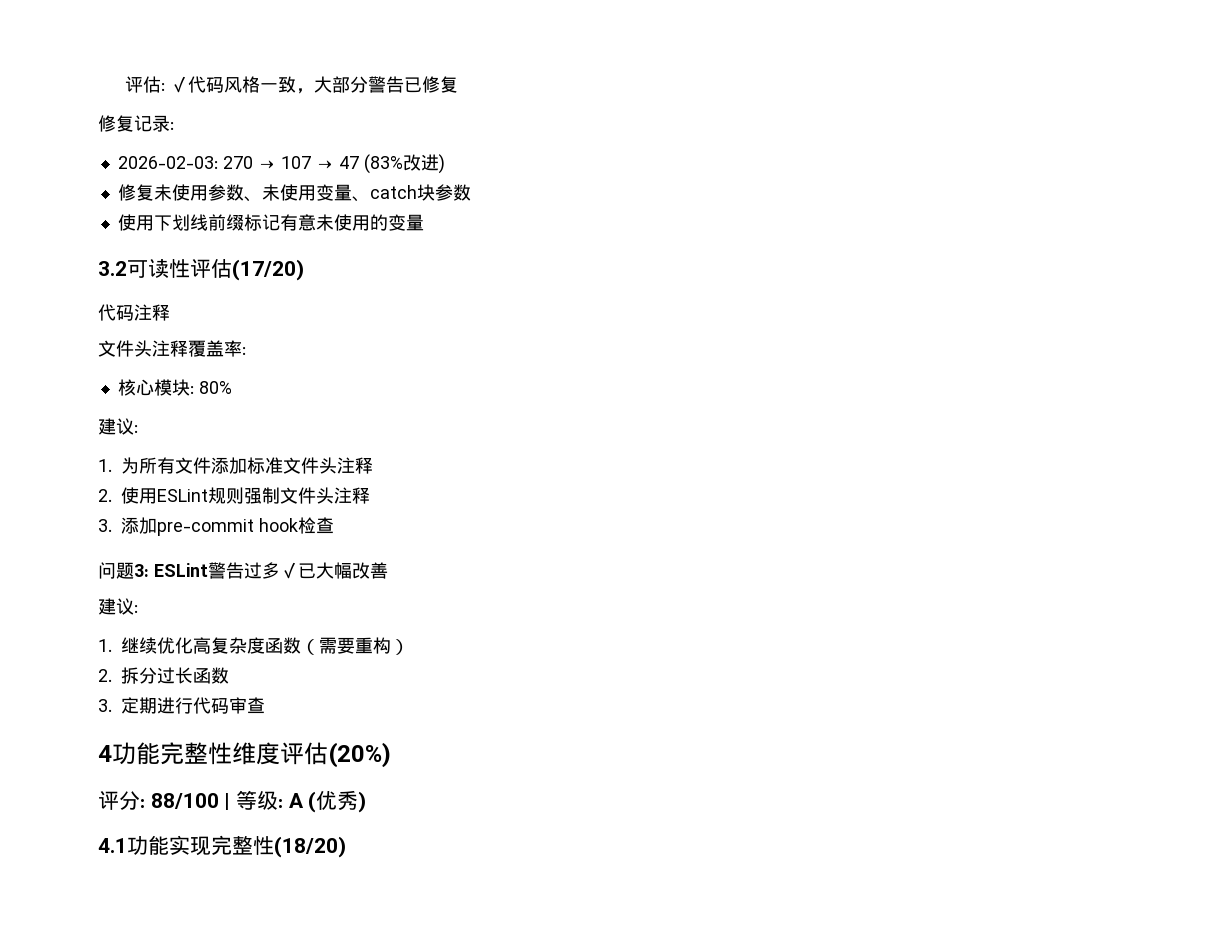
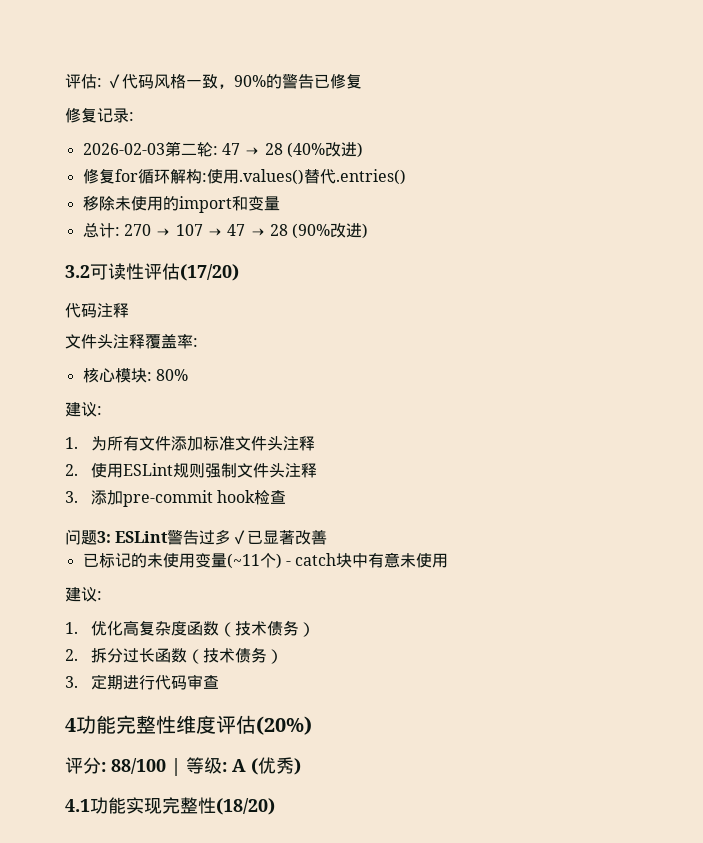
- 评估: ✓代码风格一致，大部分警告已修复
+ 评估: ✓代码风格一致，90%的警告已修复
- 2026-02-03: 270 → 107 → 47 (83%改进)
- 修复未使用参数、未使用变量、catch块参数
- 使用下划线前缀标记有意未使用的变量
+ 2026-02-03第二轮: 47 → 28 (40%改进)
+ 修复for循环解构:使用.values()替代.entries()
+ 移除未使用的import和变量
+ 总计: 270 → 107 → 47 → 28 (90%改进)
- 问题3: ESLint警告过多✓已大幅改善
+ 问题3: ESLint警告过多✓已显著改善
+ 已标记的未使用变量(~11个) - catch块中有意未使用
  建议:
- 1.继续优化高复杂度函数（需要重构）
+ 1.优化高复杂度函数（技术债务）
- 2.拆分过长函数
+ 2.拆分过长函数（技术债务）

